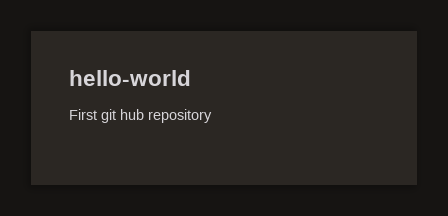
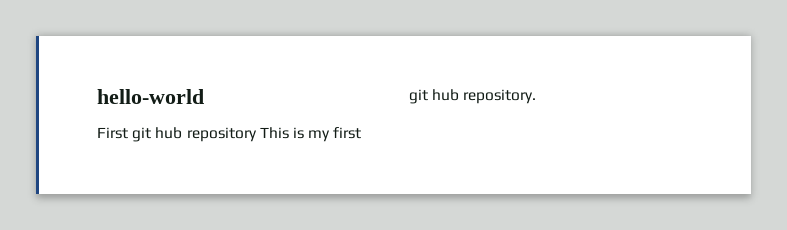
- First git hub repository
+ First git hub repository This is my first git hub repository.

